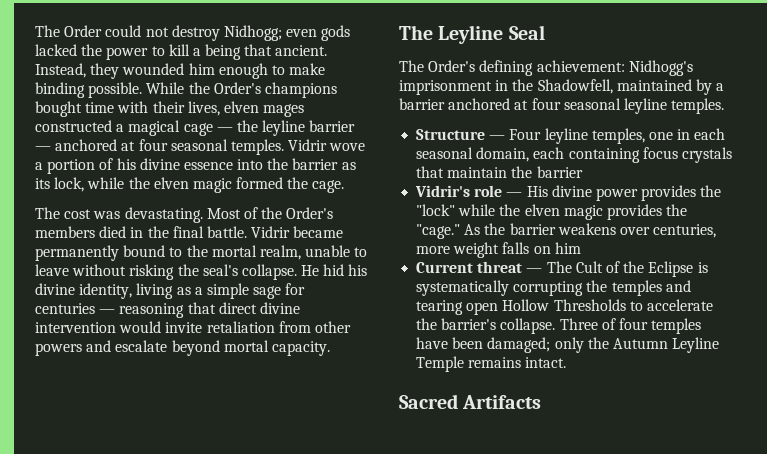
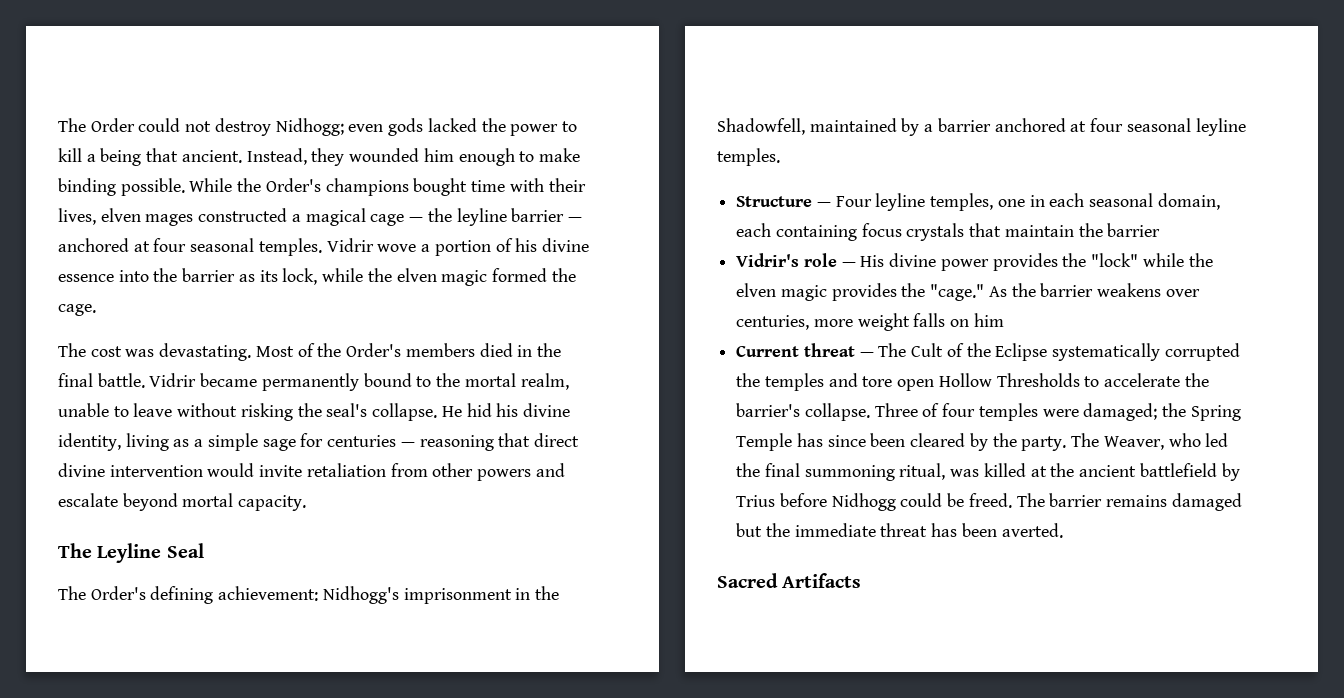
- Current threat — The Cult of the Eclipse is systematically corrupting the temples and tearing open Hollow Thresholds to accelerate the barrier's collapse.
+ Current threat — The Cult of the Eclipse systematically corrupted the temples and tore open Hollow Thresholds to accelerate the barrier's collapse.
- Three of four temples have been damaged; only the Autumn Leyline Temple remains intact.
+ Three of four temples were damaged; the Spring Temple has since been cleared by the party. The Weaver, who led the final summoning ritual, was killed at the ancient battlefield by Trius before Nidhogg could be freed. The barrier remains damaged but the immediate threat has been averted.

